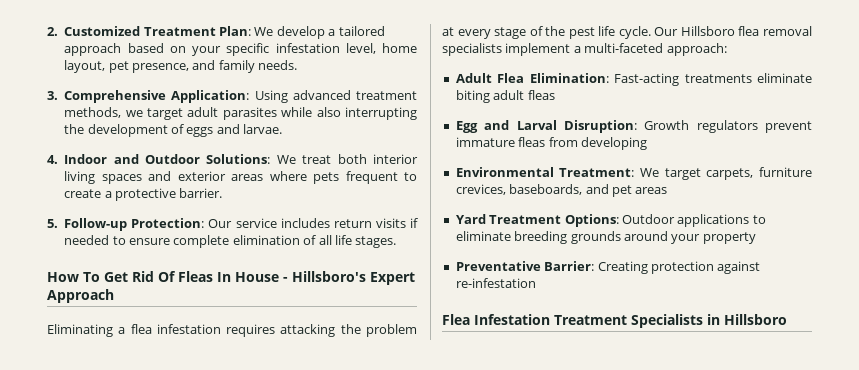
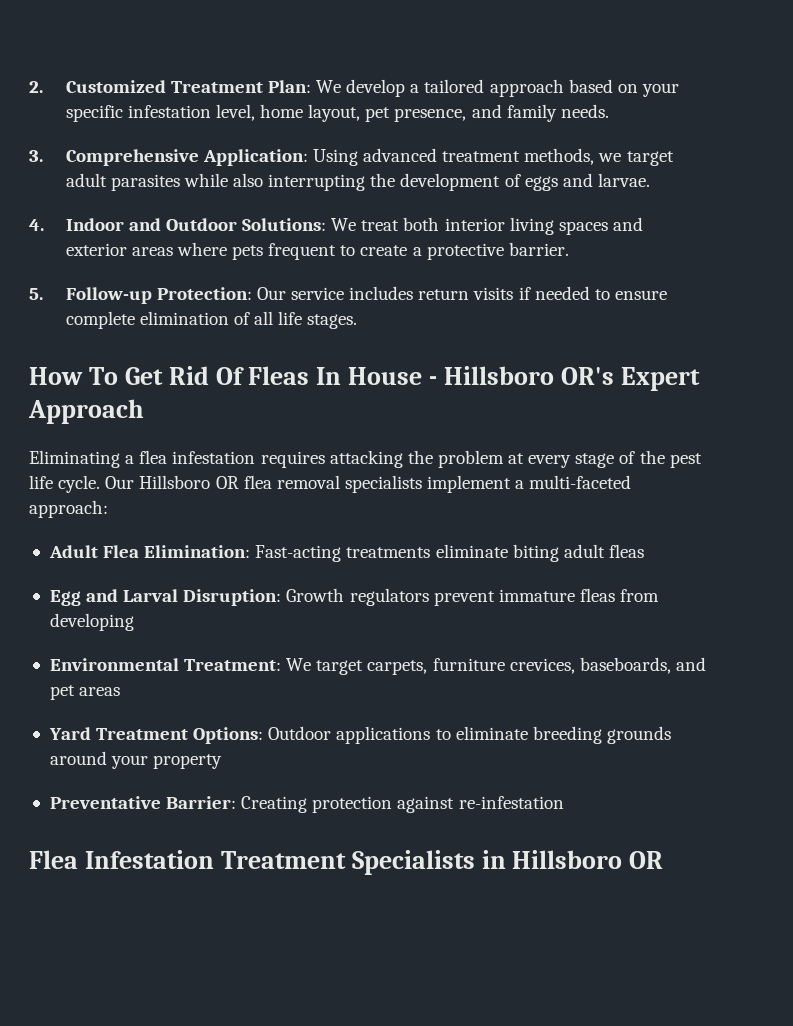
- How To Get Rid Of Fleas In House - Hillsboro's Expert Approach
+ How To Get Rid Of Fleas In House - Hillsboro OR's Expert Approach
- Our Hillsboro flea removal specialists implement a multi-faceted approach:
+ Our Hillsboro OR flea removal specialists implement a multi-faceted approach:
- Flea Infestation Treatment Specialists in Hillsboro
+ Flea Infestation Treatment Specialists in Hillsboro OR

